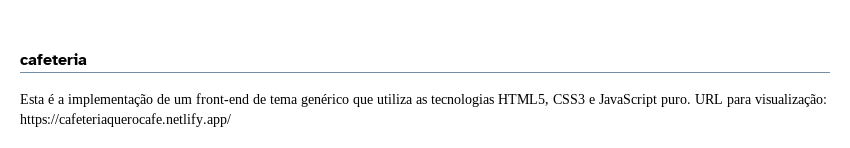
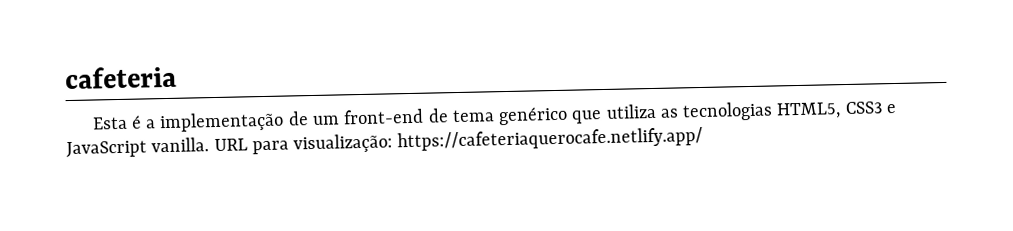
- Esta é a implementação de um front-end de tema genérico que utiliza as tecnologias HTML5, CSS3 e JavaScript puro.
+ Esta é a implementação de um front-end de tema genérico que utiliza as tecnologias HTML5, CSS3 e JavaScript vanilla.

